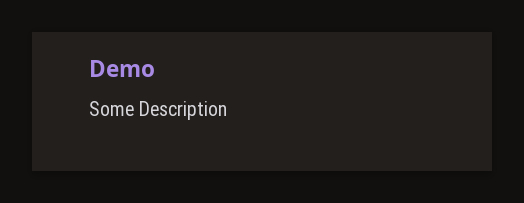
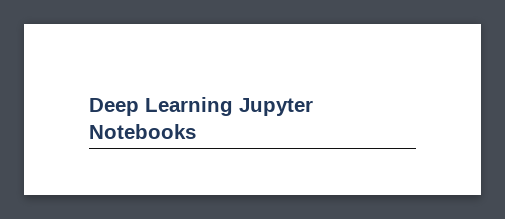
- Demo
- Some Description
+ Deep Learning Jupyter Notebooks

